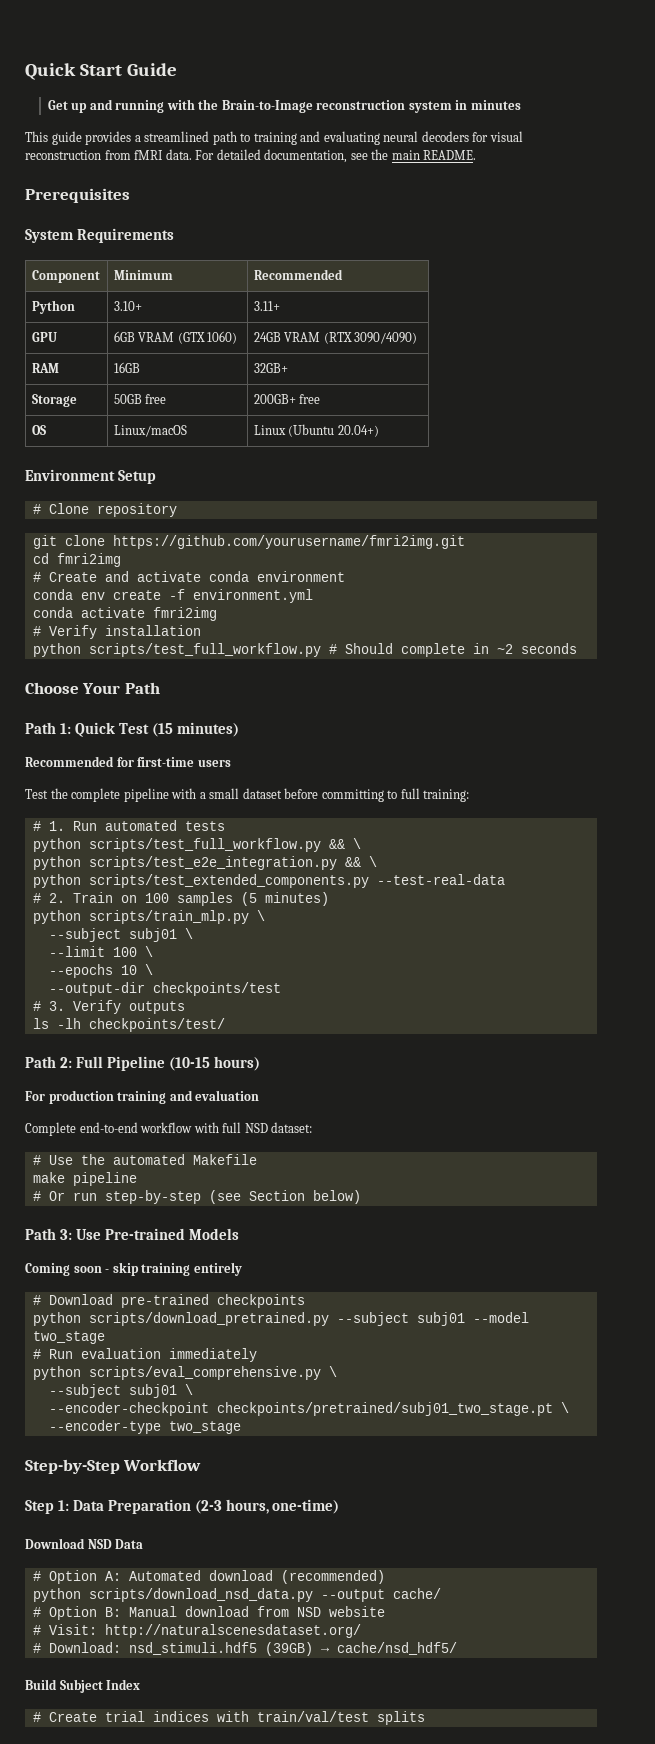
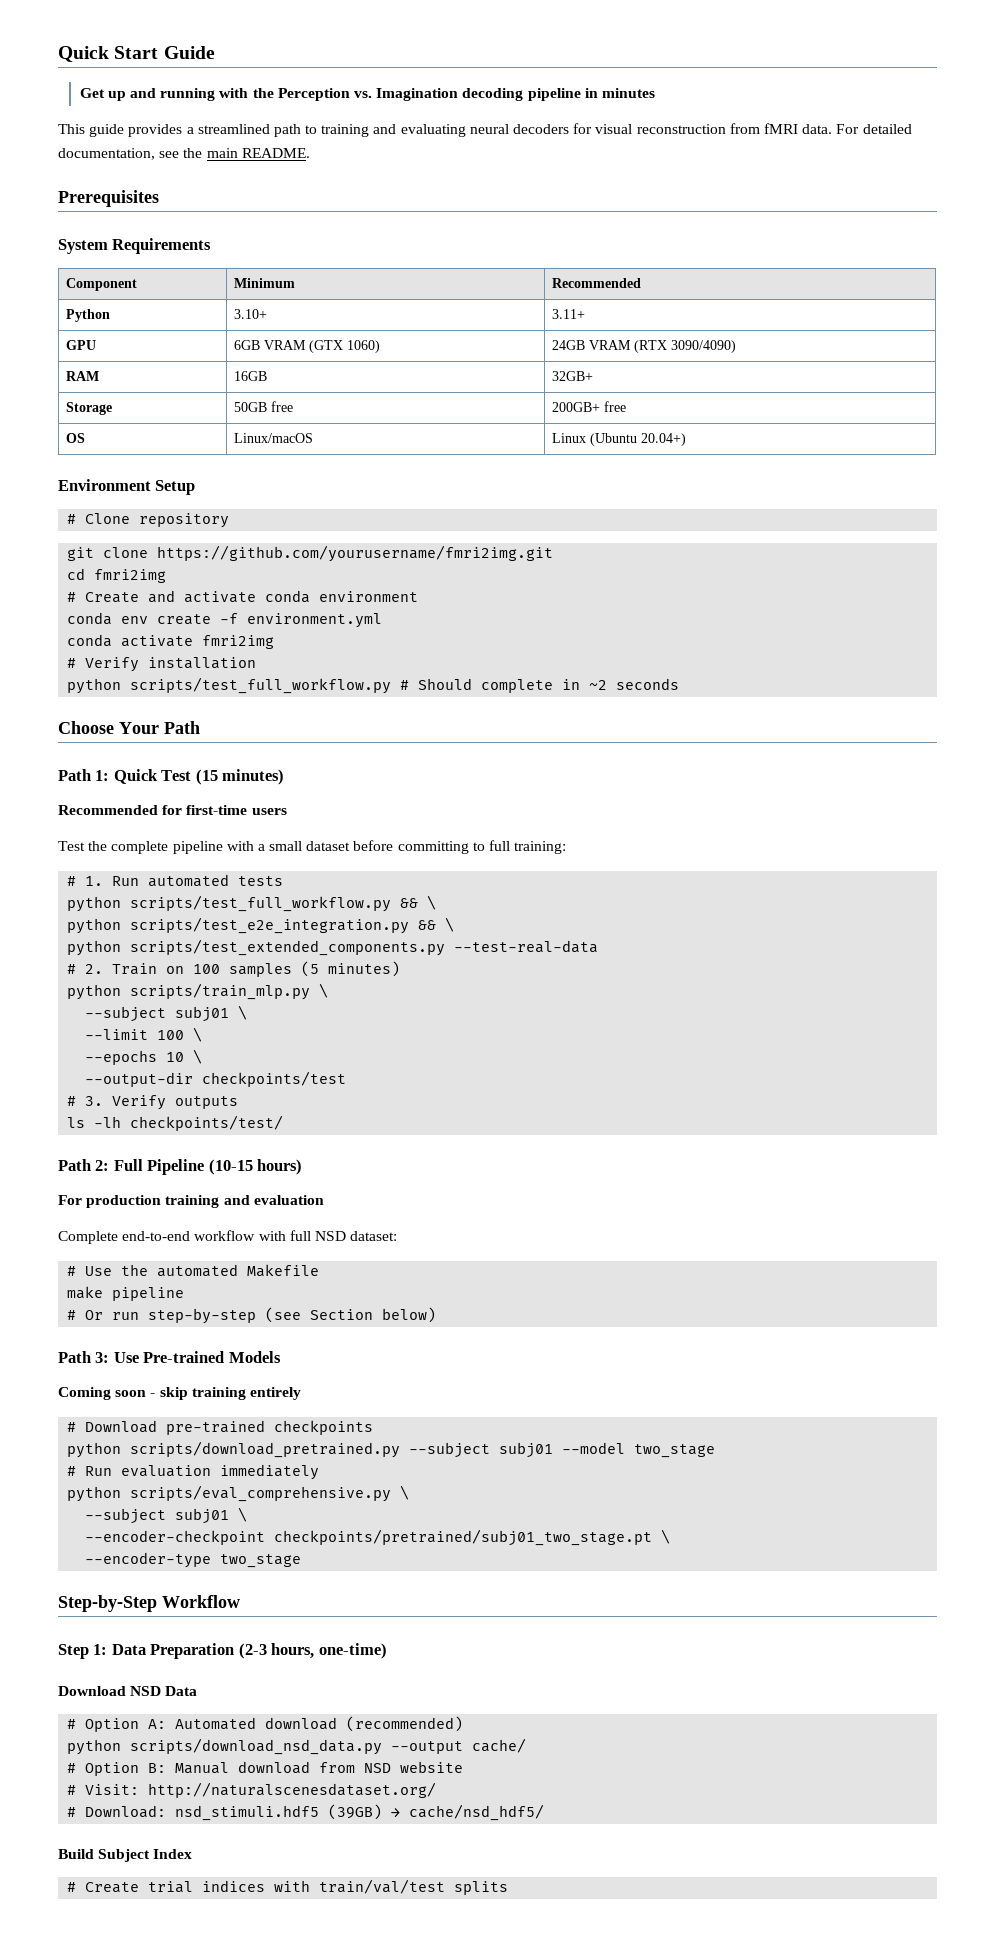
- Get up and running with the Brain-to-Image reconstruction system in minutes
+ Get up and running with the Perception vs. Imagination decoding pipeline in minutes

